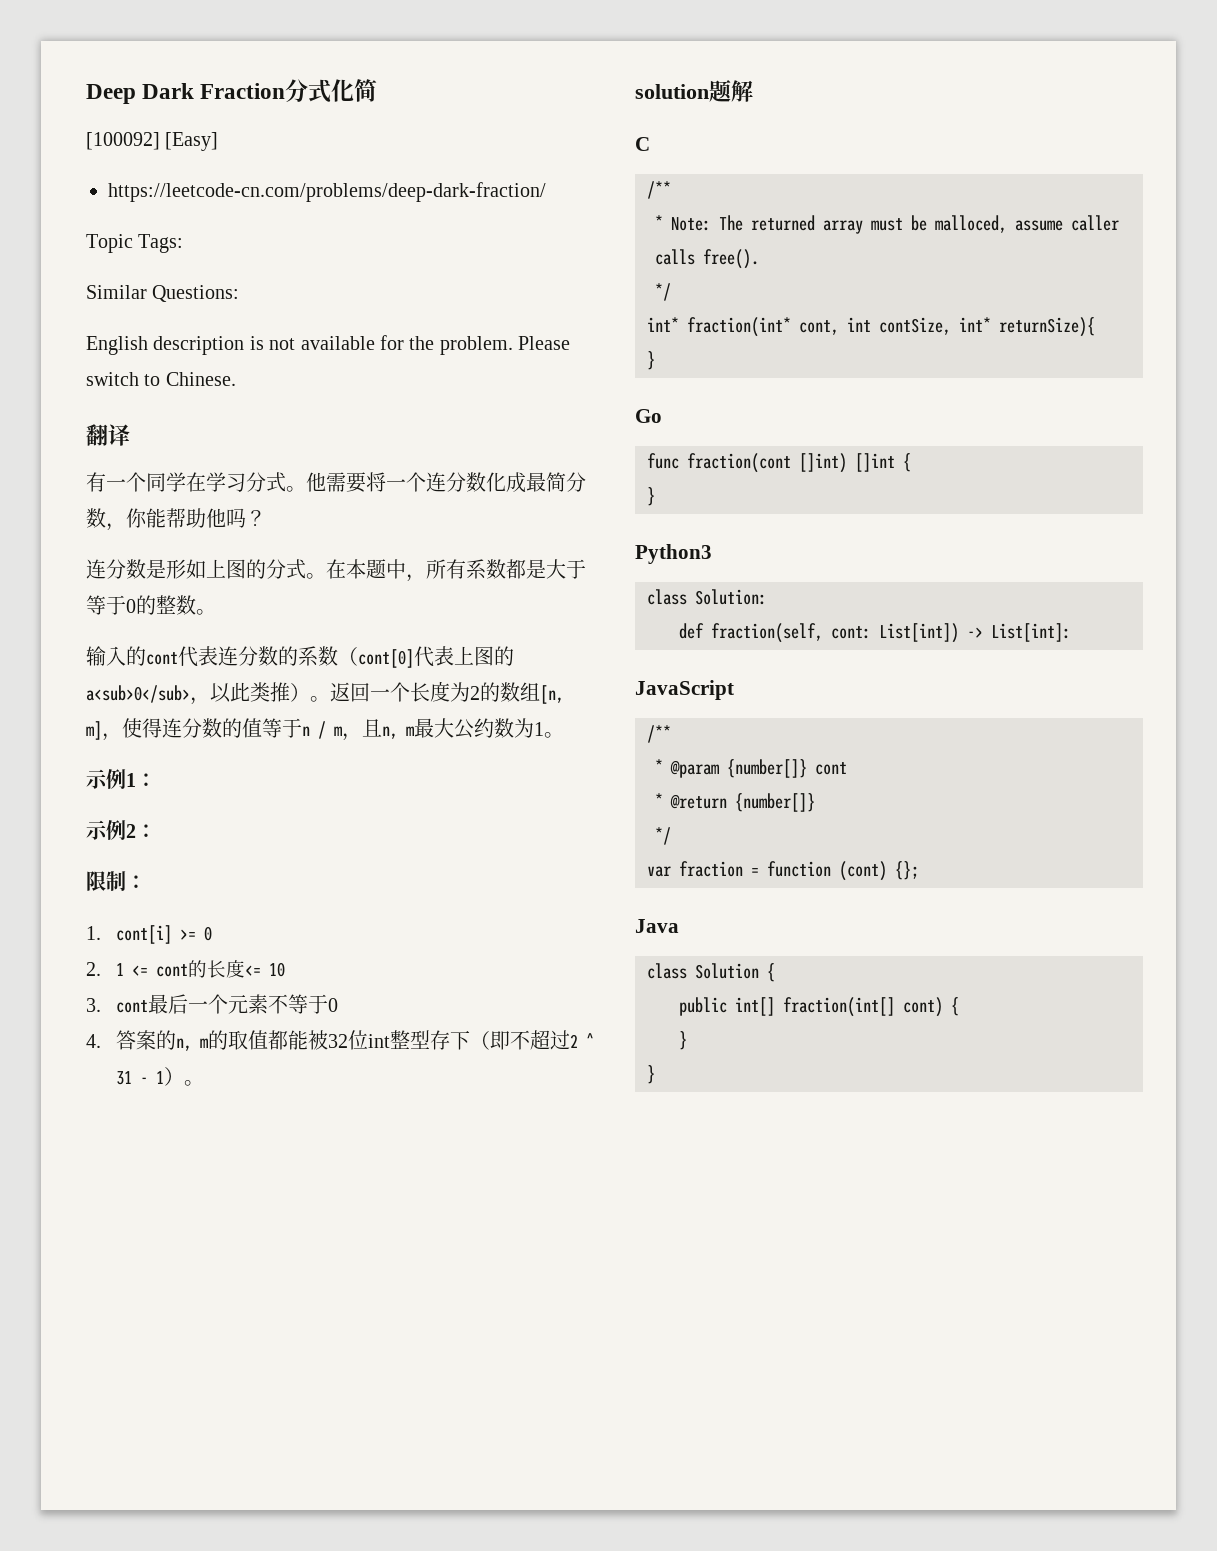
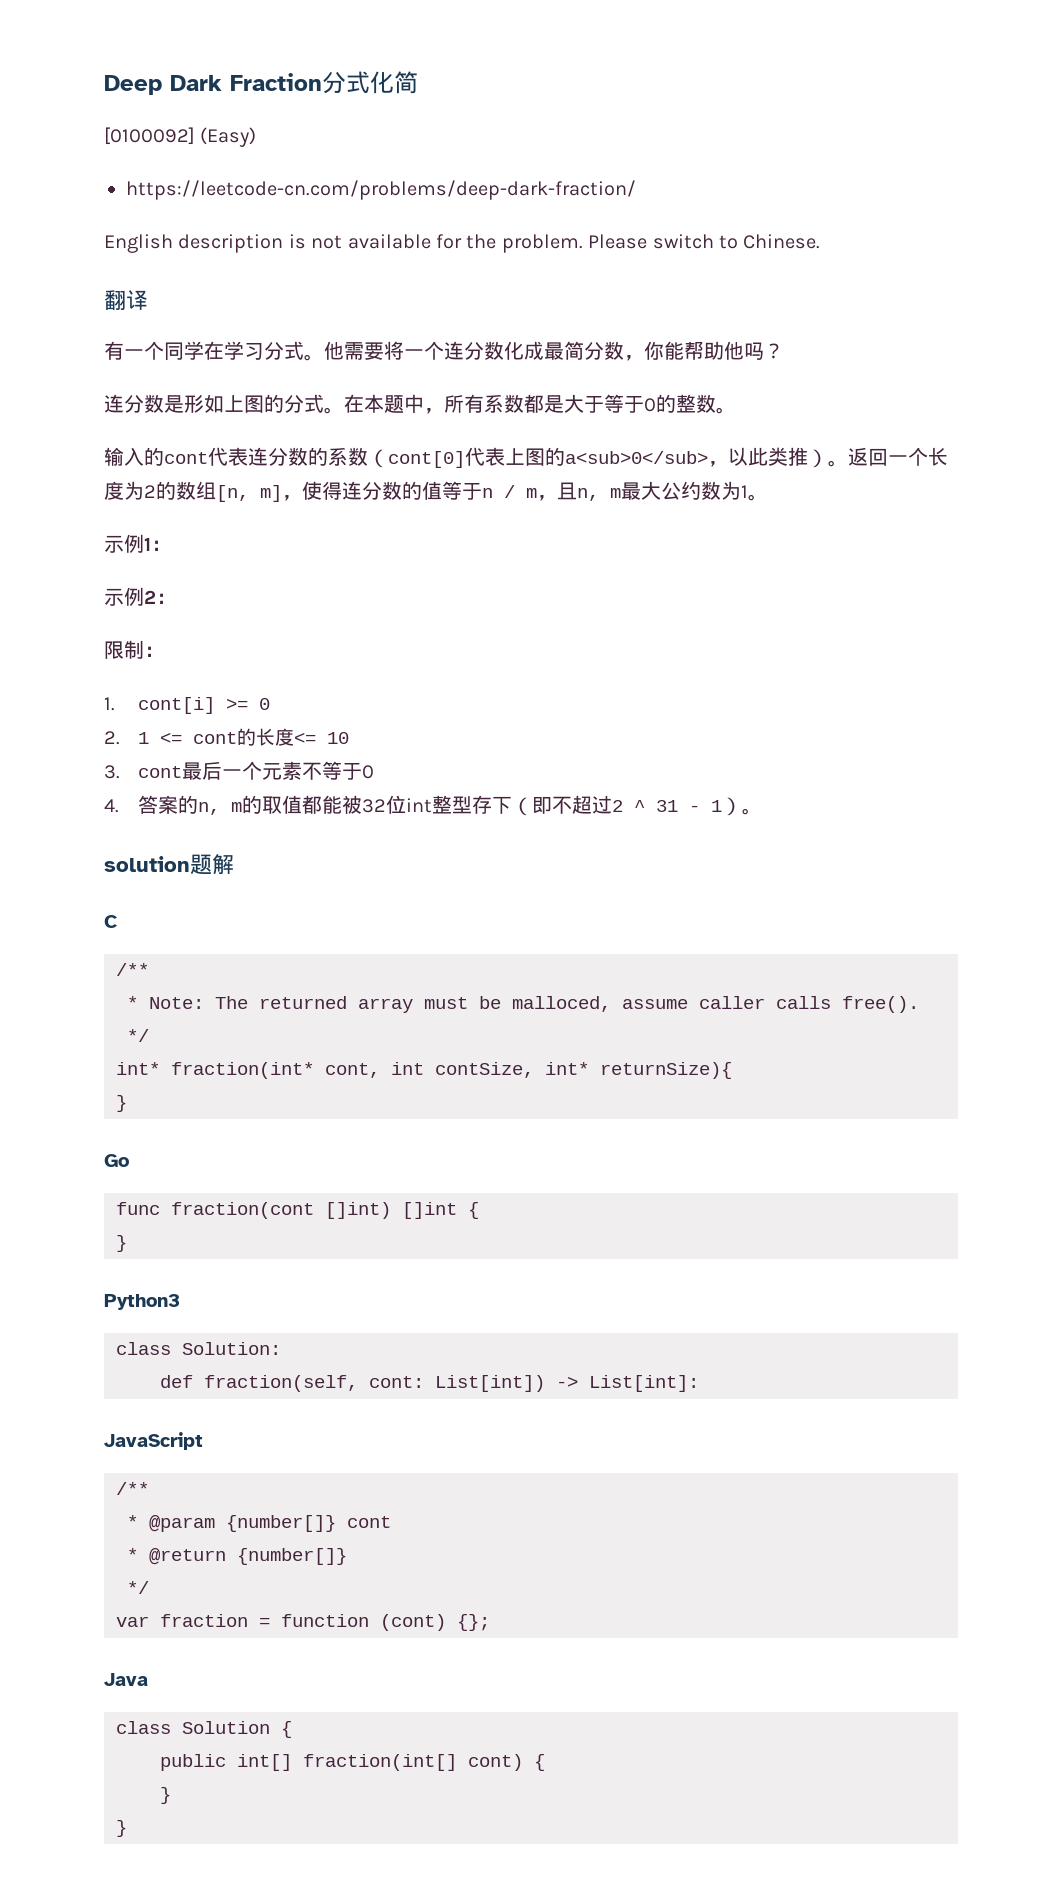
- [100092] [Easy]
+ [0100092] (Easy)
- Topic Tags:
- Similar Questions:

